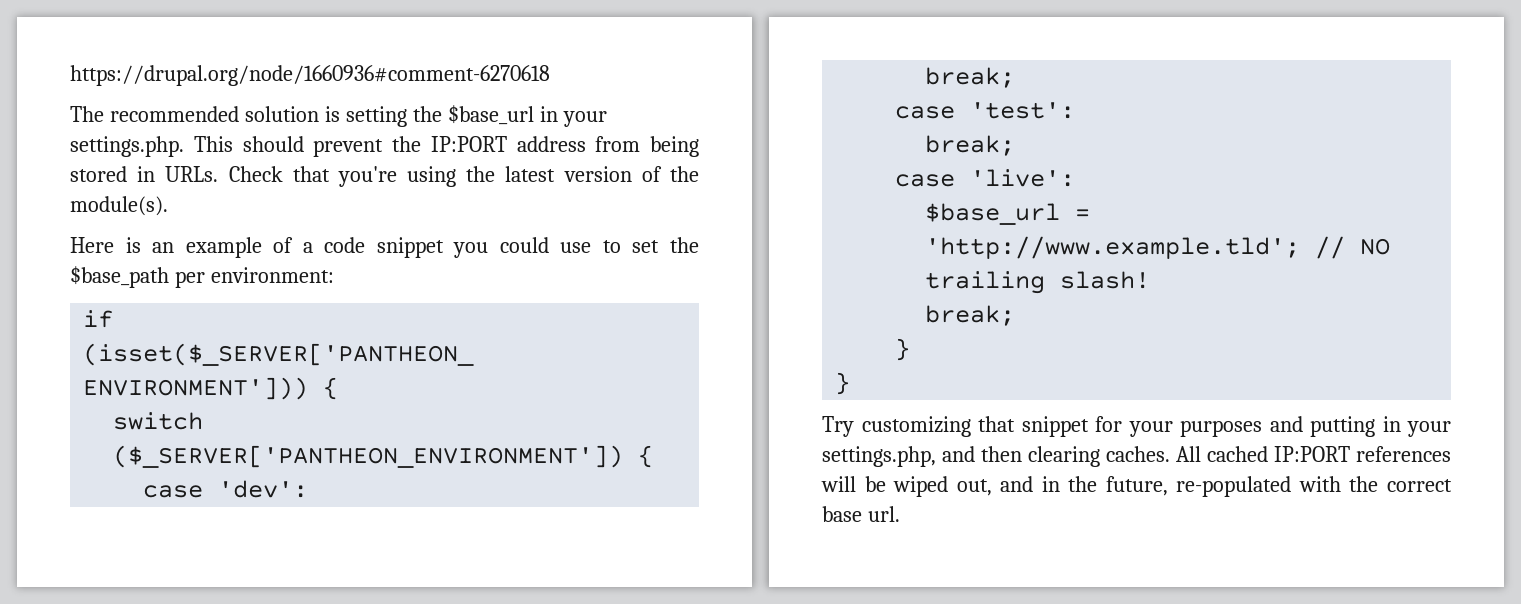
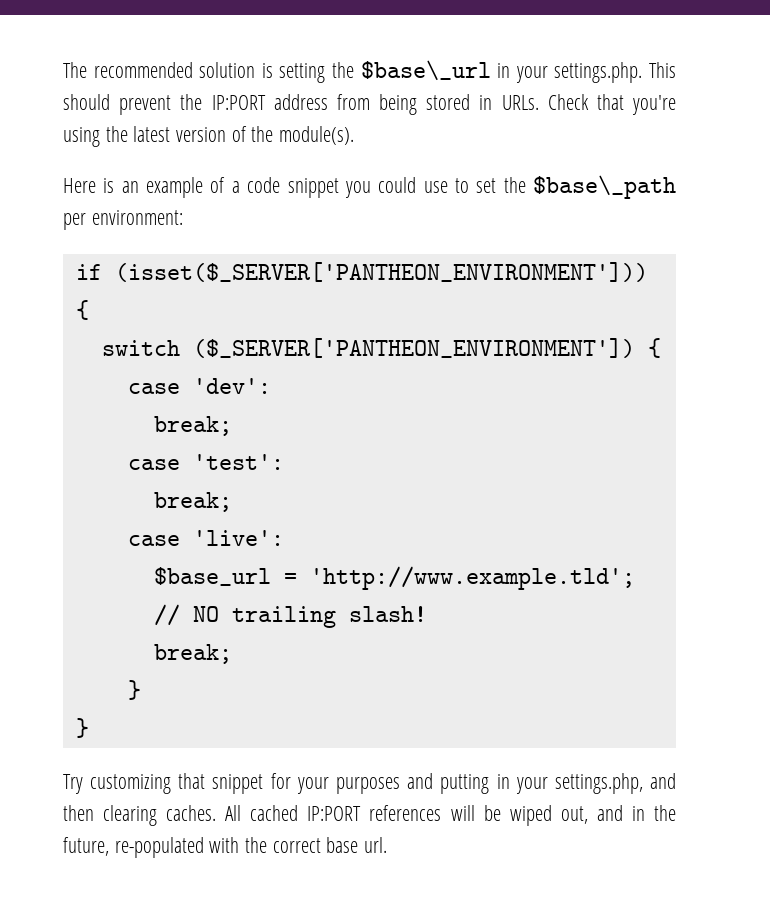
- https://drupal.org/node/1660936#comment-6270618
- The recommended solution is setting the $base_url in your settings.php. This should prevent the IP:PORT address from being stored in URLs.
+ The recommended solution is setting the $base\_url in your settings.php. This should prevent the IP:PORT address from being stored in URLs.
- Here is an example of a code snippet you could use to set the $base_path per environment:
+ Here is an example of a code snippet you could use to set the $base\_path per environment:

